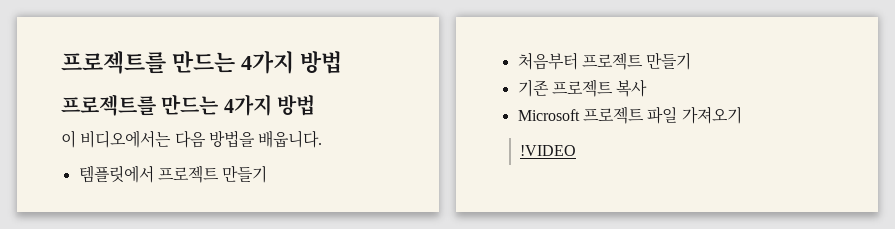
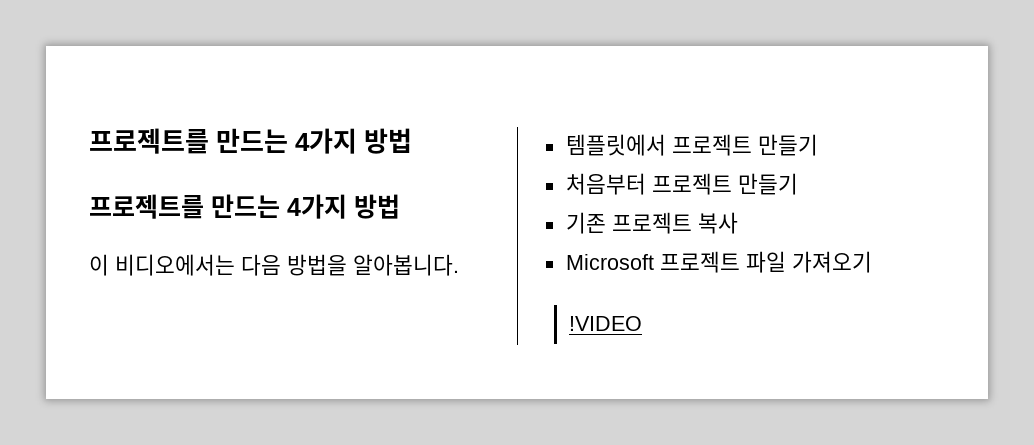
- 이 비디오에서는 다음 방법을 배웁니다.
+ 이 비디오에서는 다음 방법을 알아봅니다.

